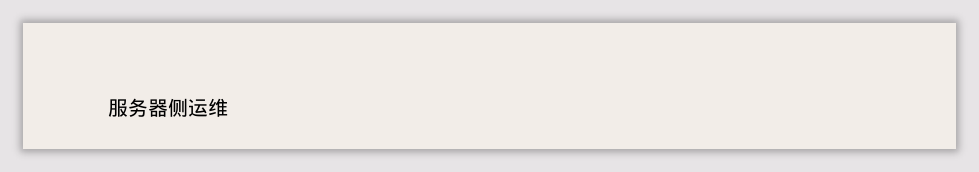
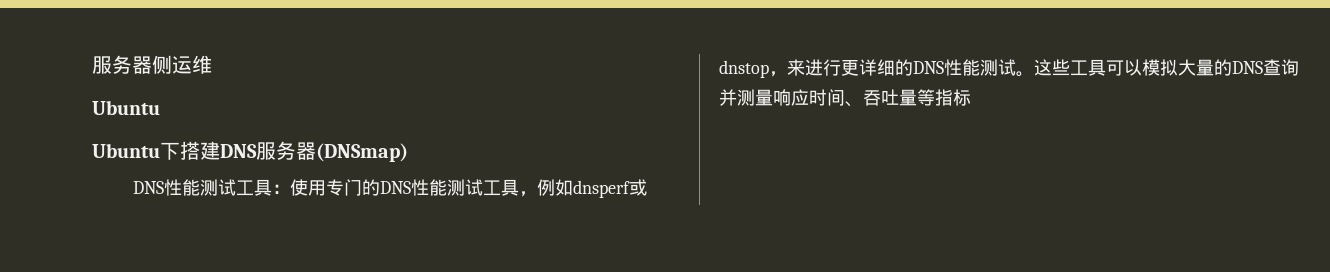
  服务器侧运维
+ Ubuntu
+ Ubuntu下搭建DNS服务器(DNSmap)
+ DNS性能测试工具：使用专门的DNS性能测试工具，例如dnsperf或dnstop，来进行更详细的DNS性能测试。这些工具可以模拟大量的DNS查询并测量响应时间、吞吐量等指标

